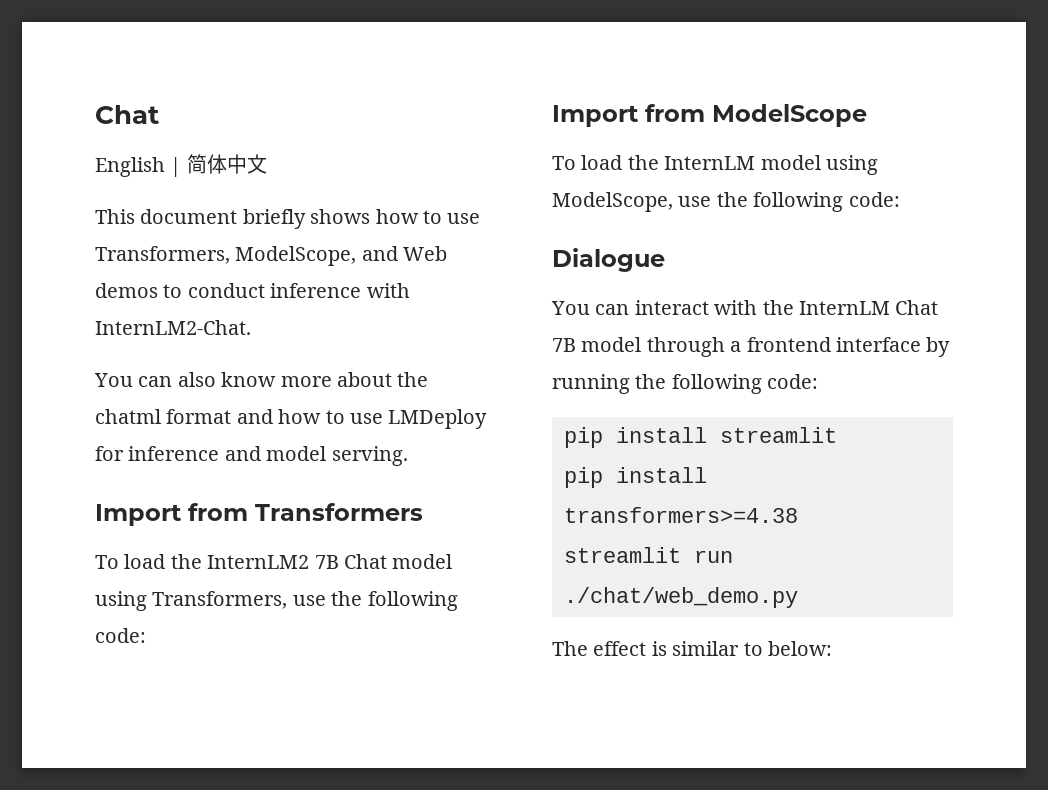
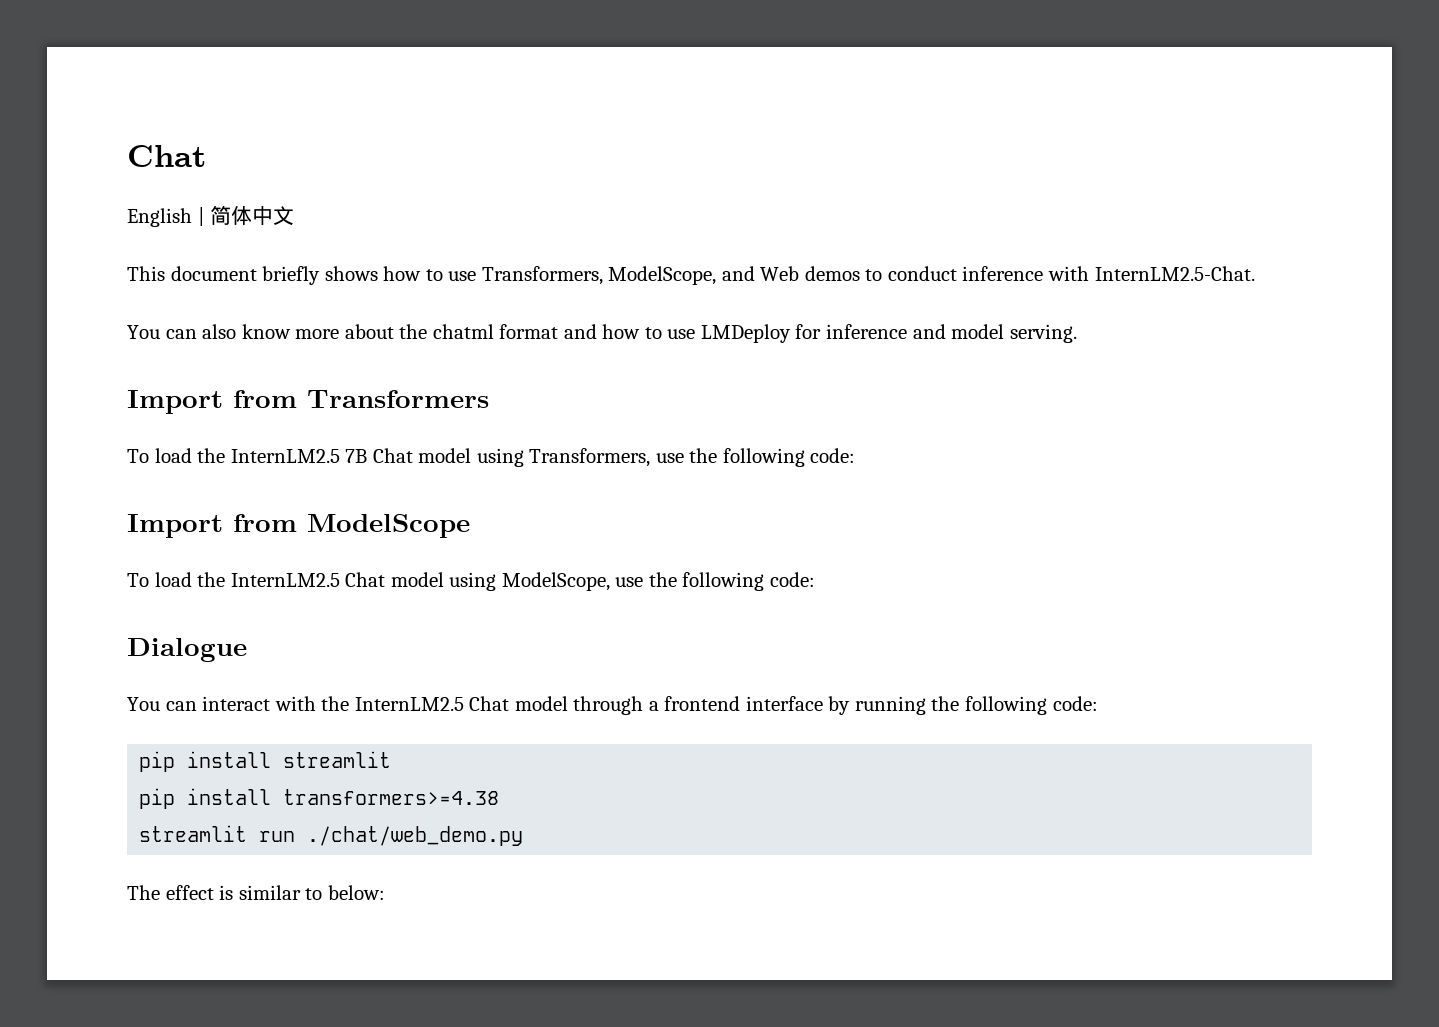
- This document briefly shows how to use Transformers, ModelScope, and Web demos to conduct inference with InternLM2-Chat.
+ This document briefly shows how to use Transformers, ModelScope, and Web demos to conduct inference with InternLM2.5-Chat.
- To load the InternLM2 7B Chat model using Transformers, use the following code:
+ To load the InternLM2.5 7B Chat model using Transformers, use the following code:
- To load the InternLM model using ModelScope, use the following code:
+ To load the InternLM2.5 Chat model using ModelScope, use the following code:
- You can interact with the InternLM Chat 7B model through a frontend interface by running the following code:
+ You can interact with the InternLM2.5 Chat model through a frontend interface by running the following code:

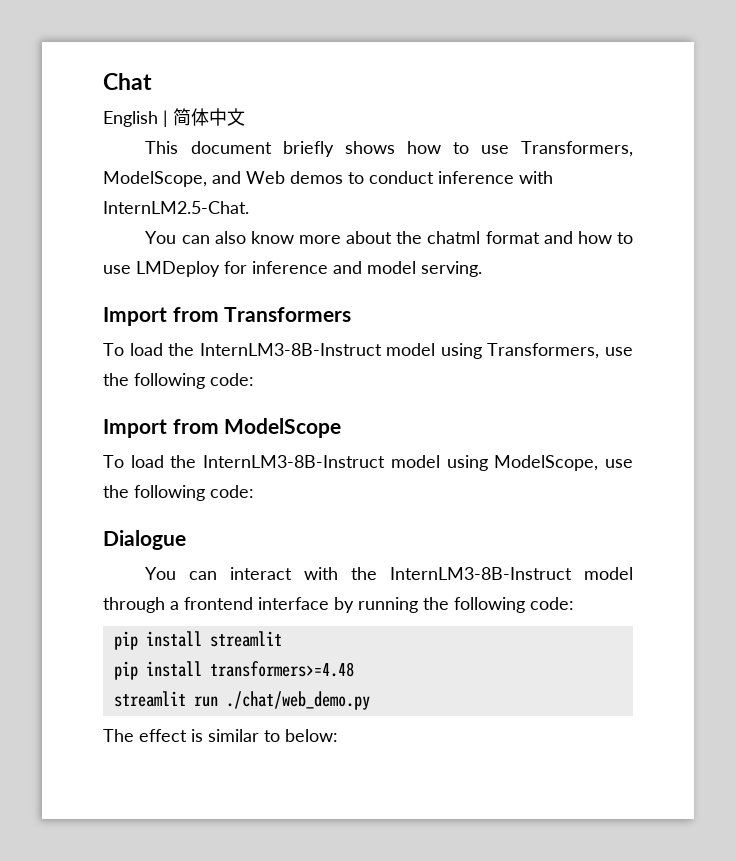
- To load the InternLM2.5 7B Chat model using Transformers, use the following code:
+ To load the InternLM3-8B-Instruct model using Transformers, use the following code:
- To load the InternLM2.5 Chat model using ModelScope, use the following code:
+ To load the InternLM3-8B-Instruct model using ModelScope, use the following code:
- You can interact with the InternLM2.5 Chat model through a frontend interface by running the following code:
+ You can interact with the InternLM3-8B-Instruct model through a frontend interface by running the following code:
- pip install transformers>=4.38
+ pip install transformers>=4.48

